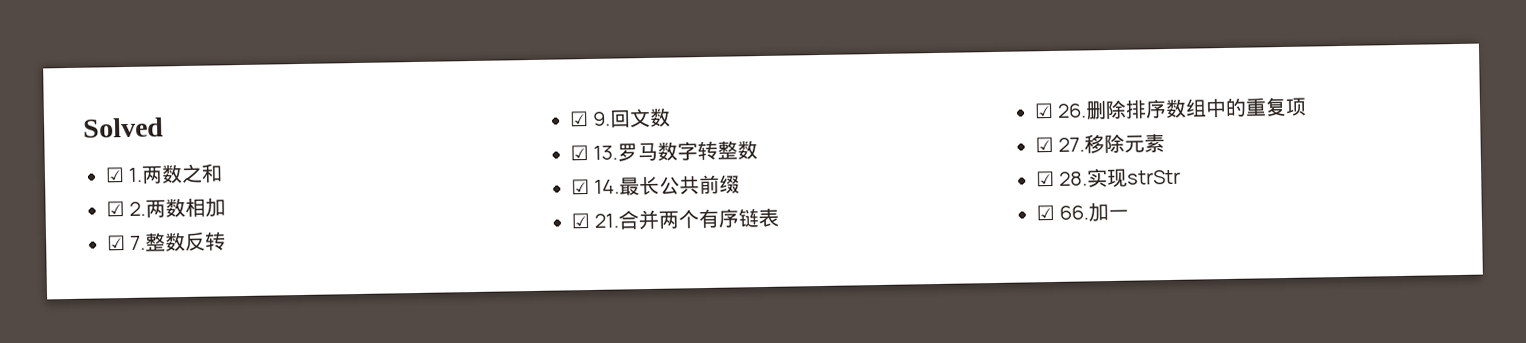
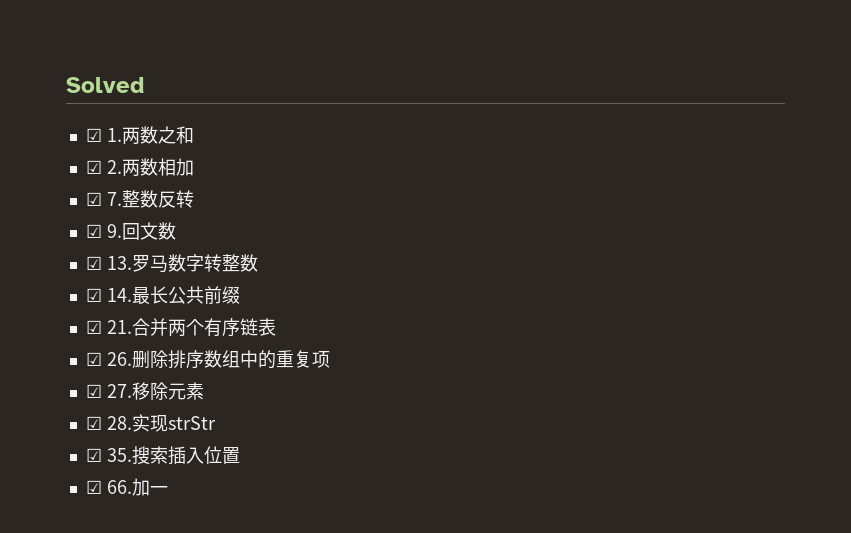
+ ☑ 35.搜索插入位置

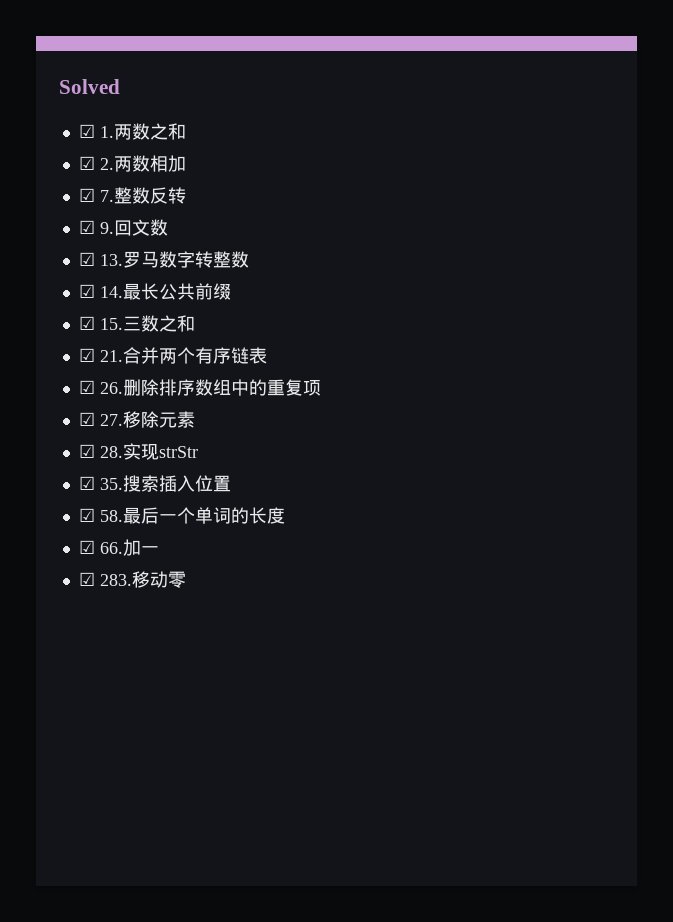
+ ☑ 15.三数之和
+ ☑ 58.最后一个单词的长度
+ ☑ 283.移动零

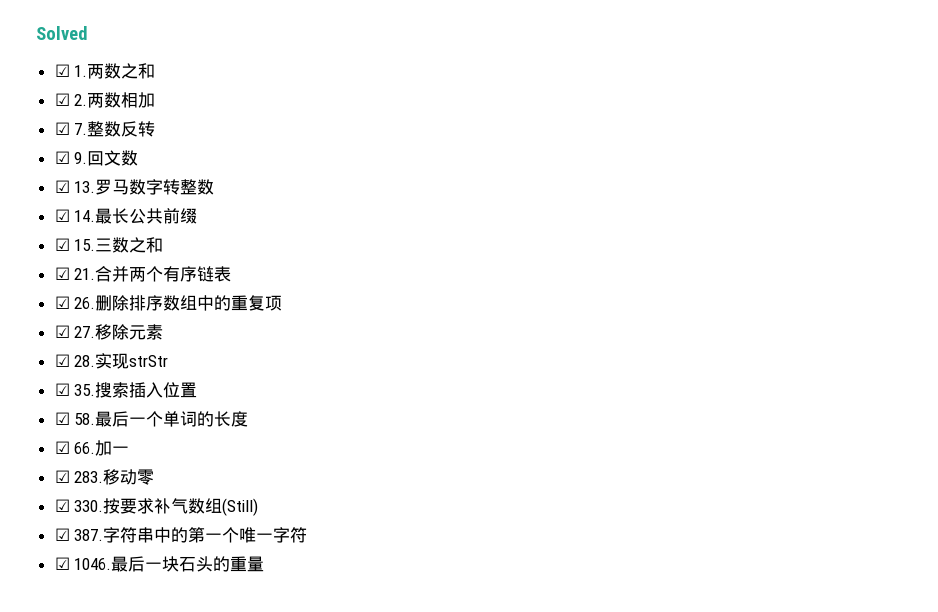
+ ☑ 330.按要求补气数组(Still)
+ ☑ 387.字符串中的第一个唯一字符
+ ☑ 1046.最后一块石头的重量

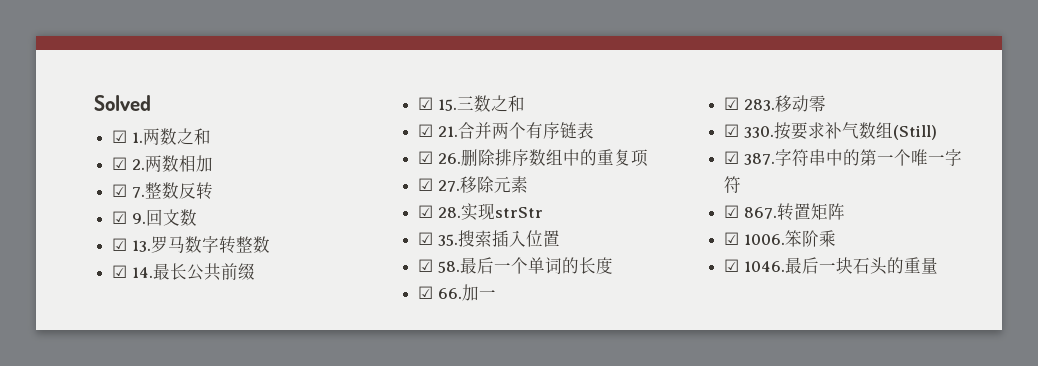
+ ☑ 867.转置矩阵
+ ☑ 1006.笨阶乘

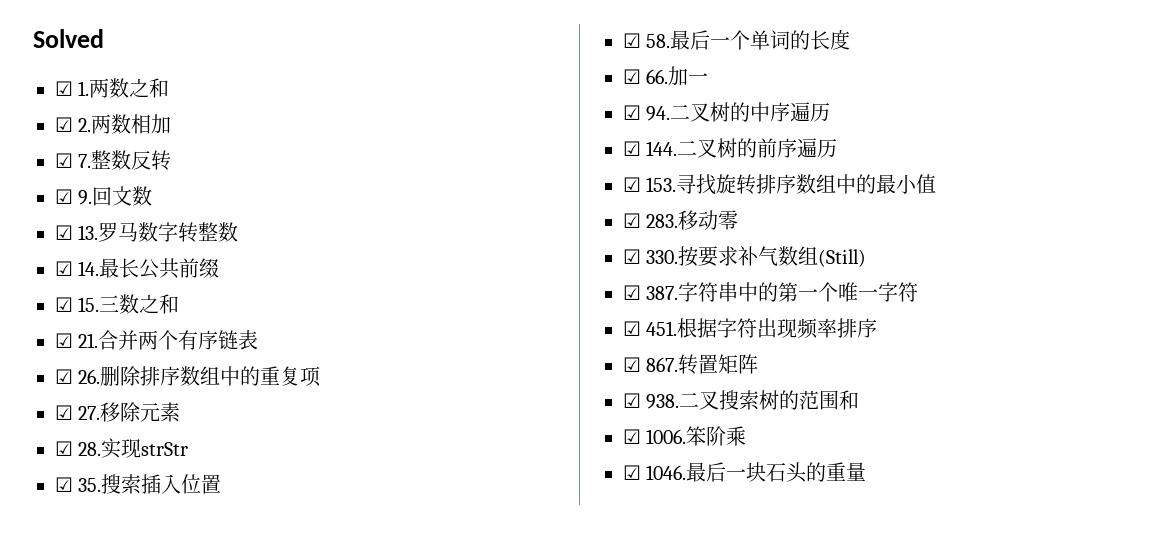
+ ☑ 94.二叉树的中序遍历
+ ☑ 144.二叉树的前序遍历
+ ☑ 153.寻找旋转排序数组中的最小值
+ ☑ 451.根据字符出现频率排序
  ☑ 867.转置矩阵
+ ☑ 938.二叉搜索树的范围和

